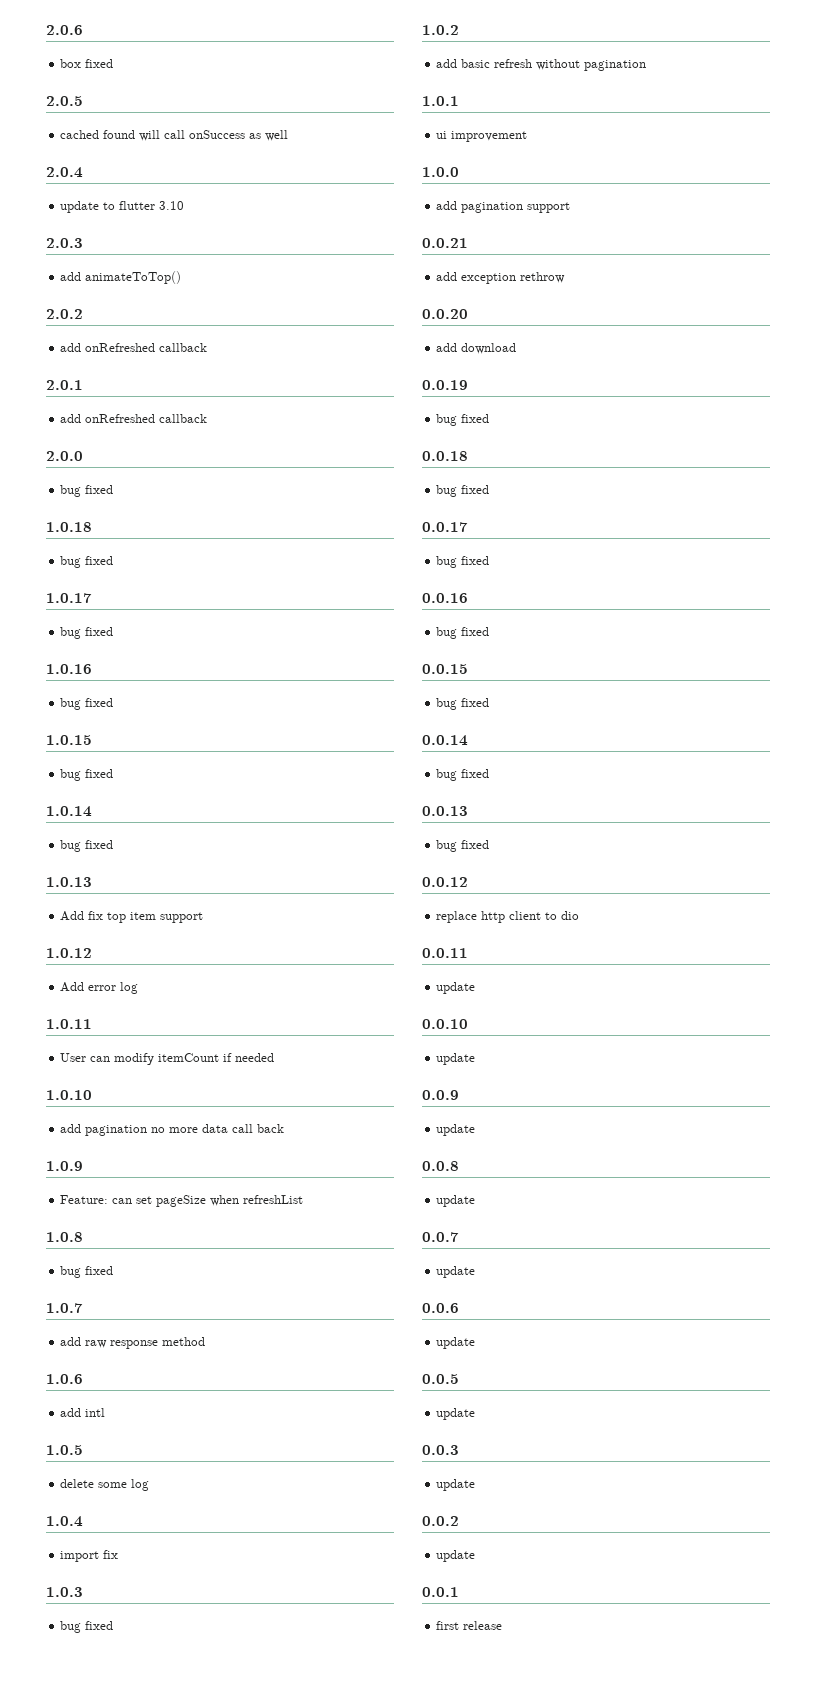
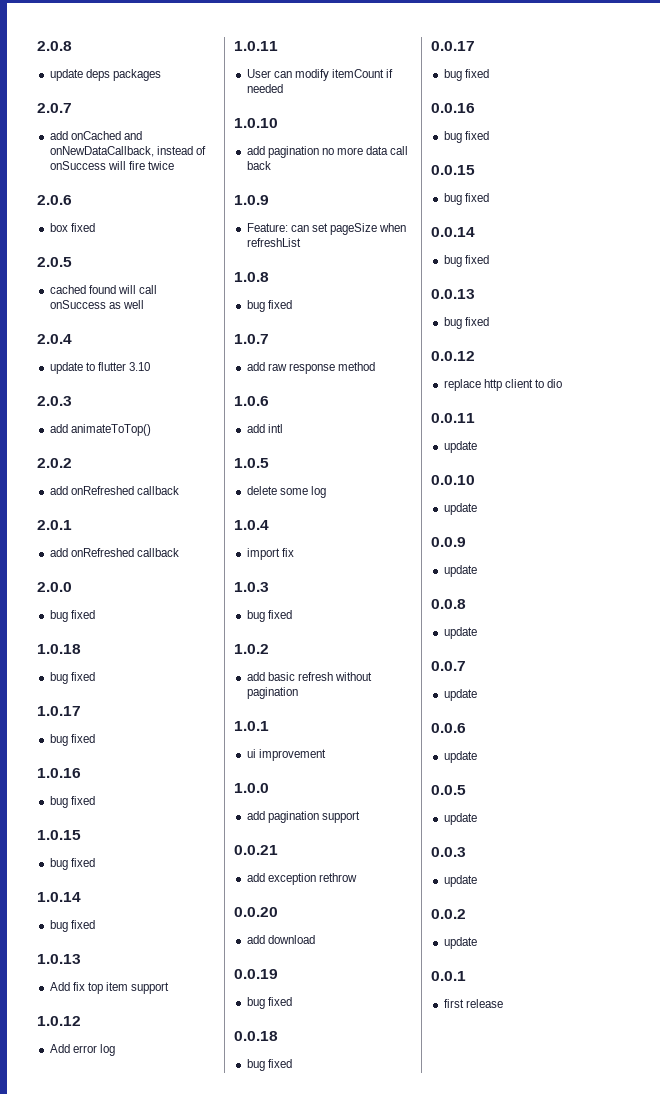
+ 2.0.8
+ update deps packages
+ 2.0.7
+ add onCached and onNewDataCallback, instead of onSuccess will fire twice

